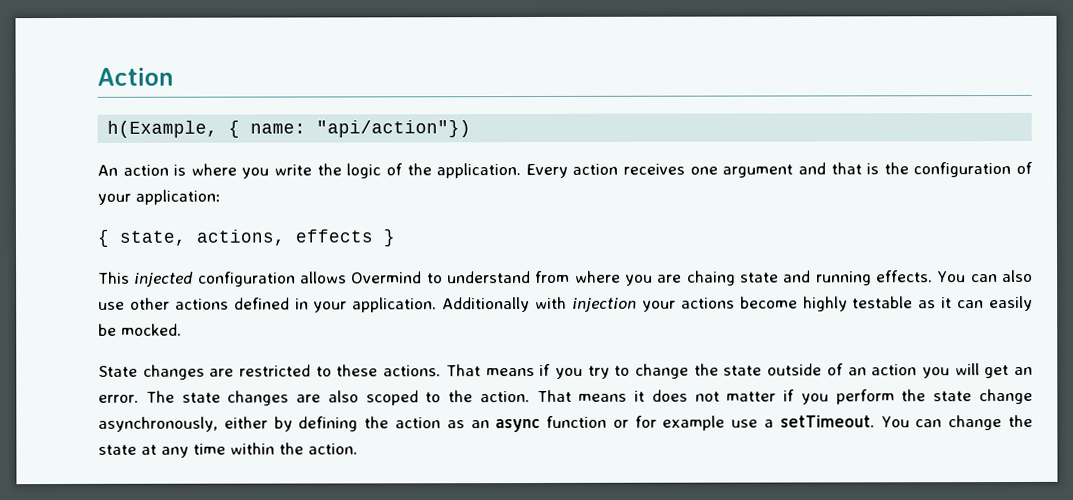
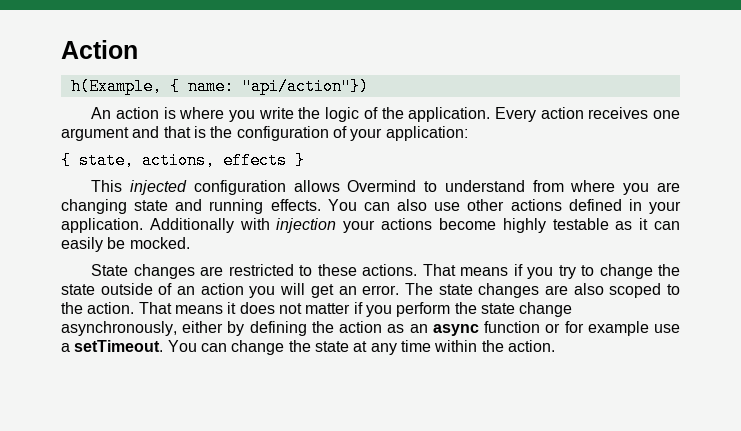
- This injected configuration allows Overmind to understand from where you are chaing state and running effects.
+ This injected configuration allows Overmind to understand from where you are changing state and running effects.

